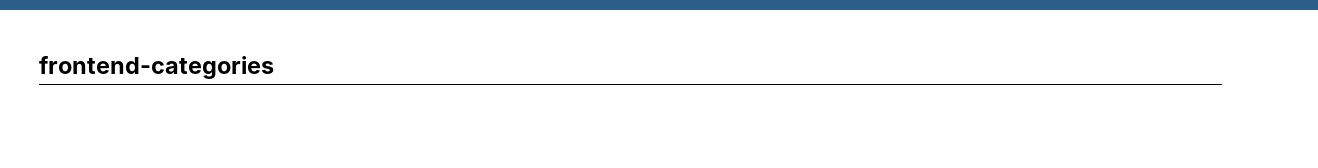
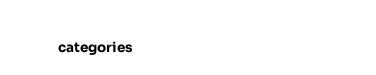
- frontend-categories
+ categories

